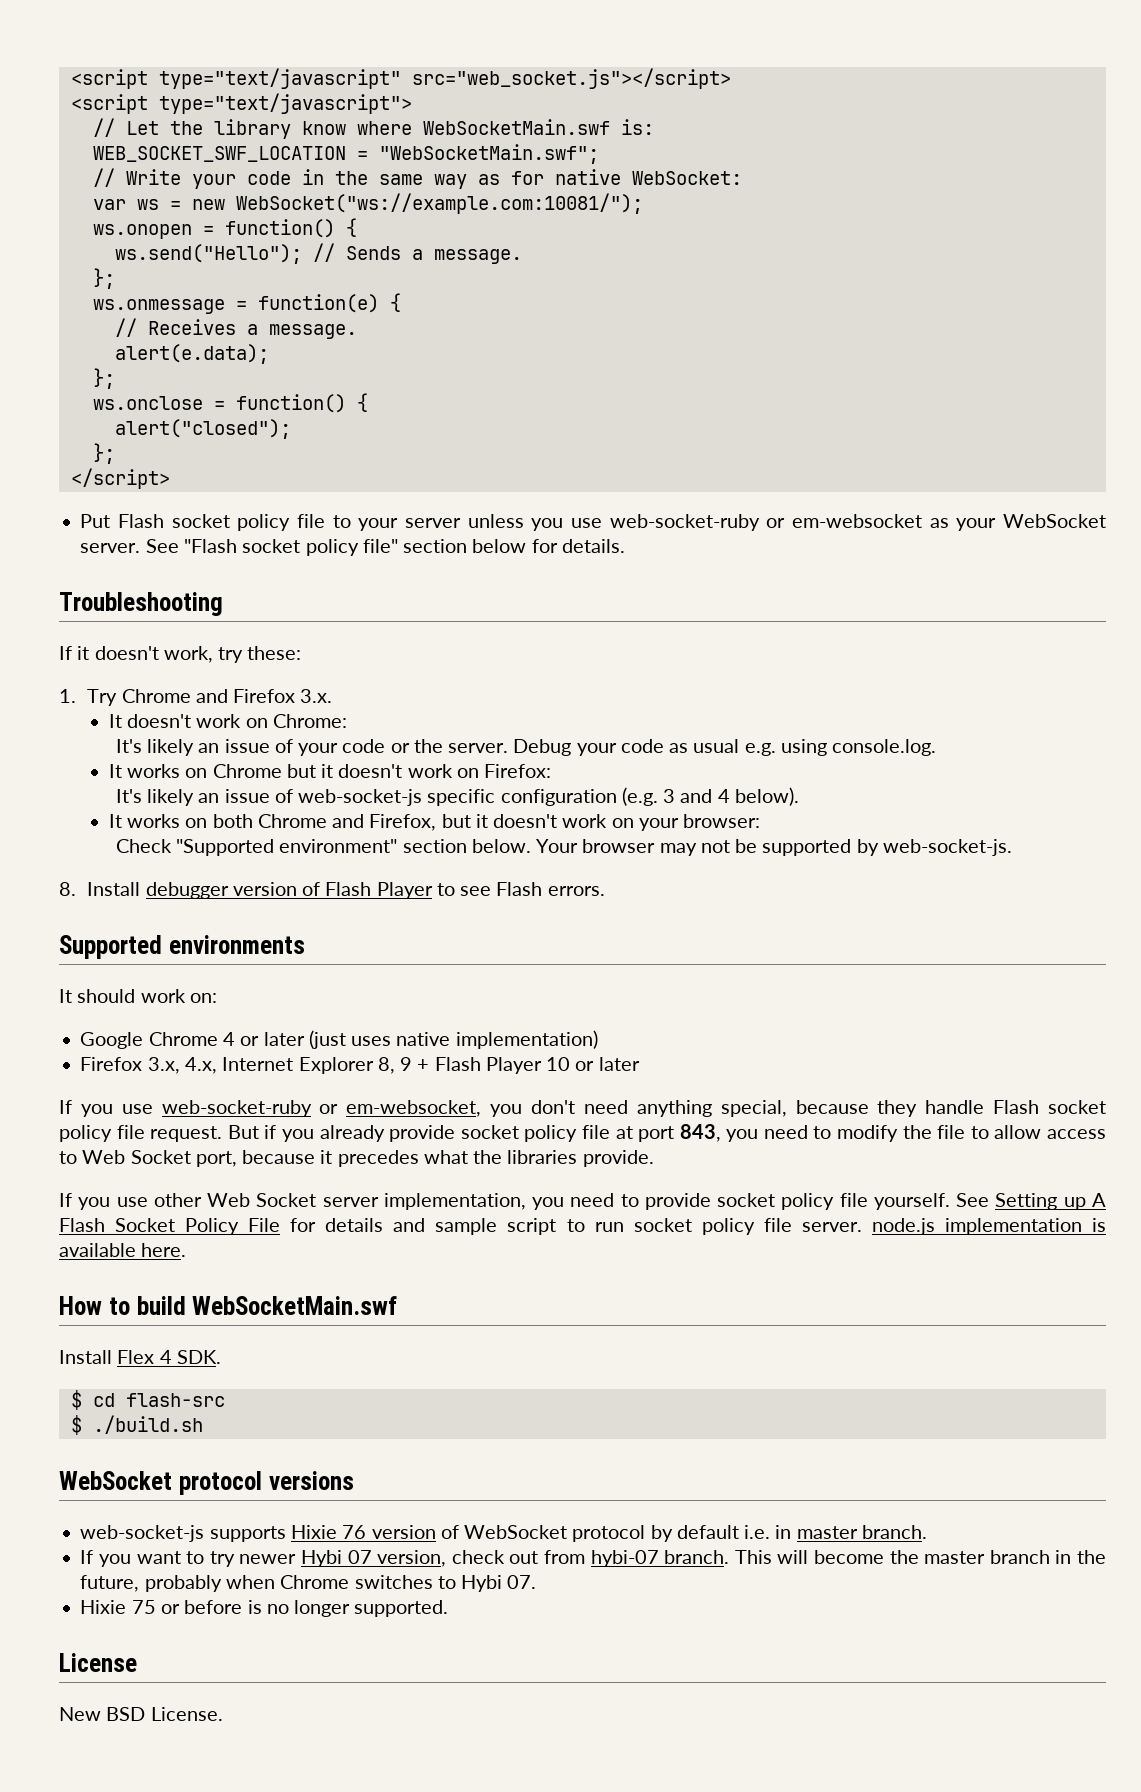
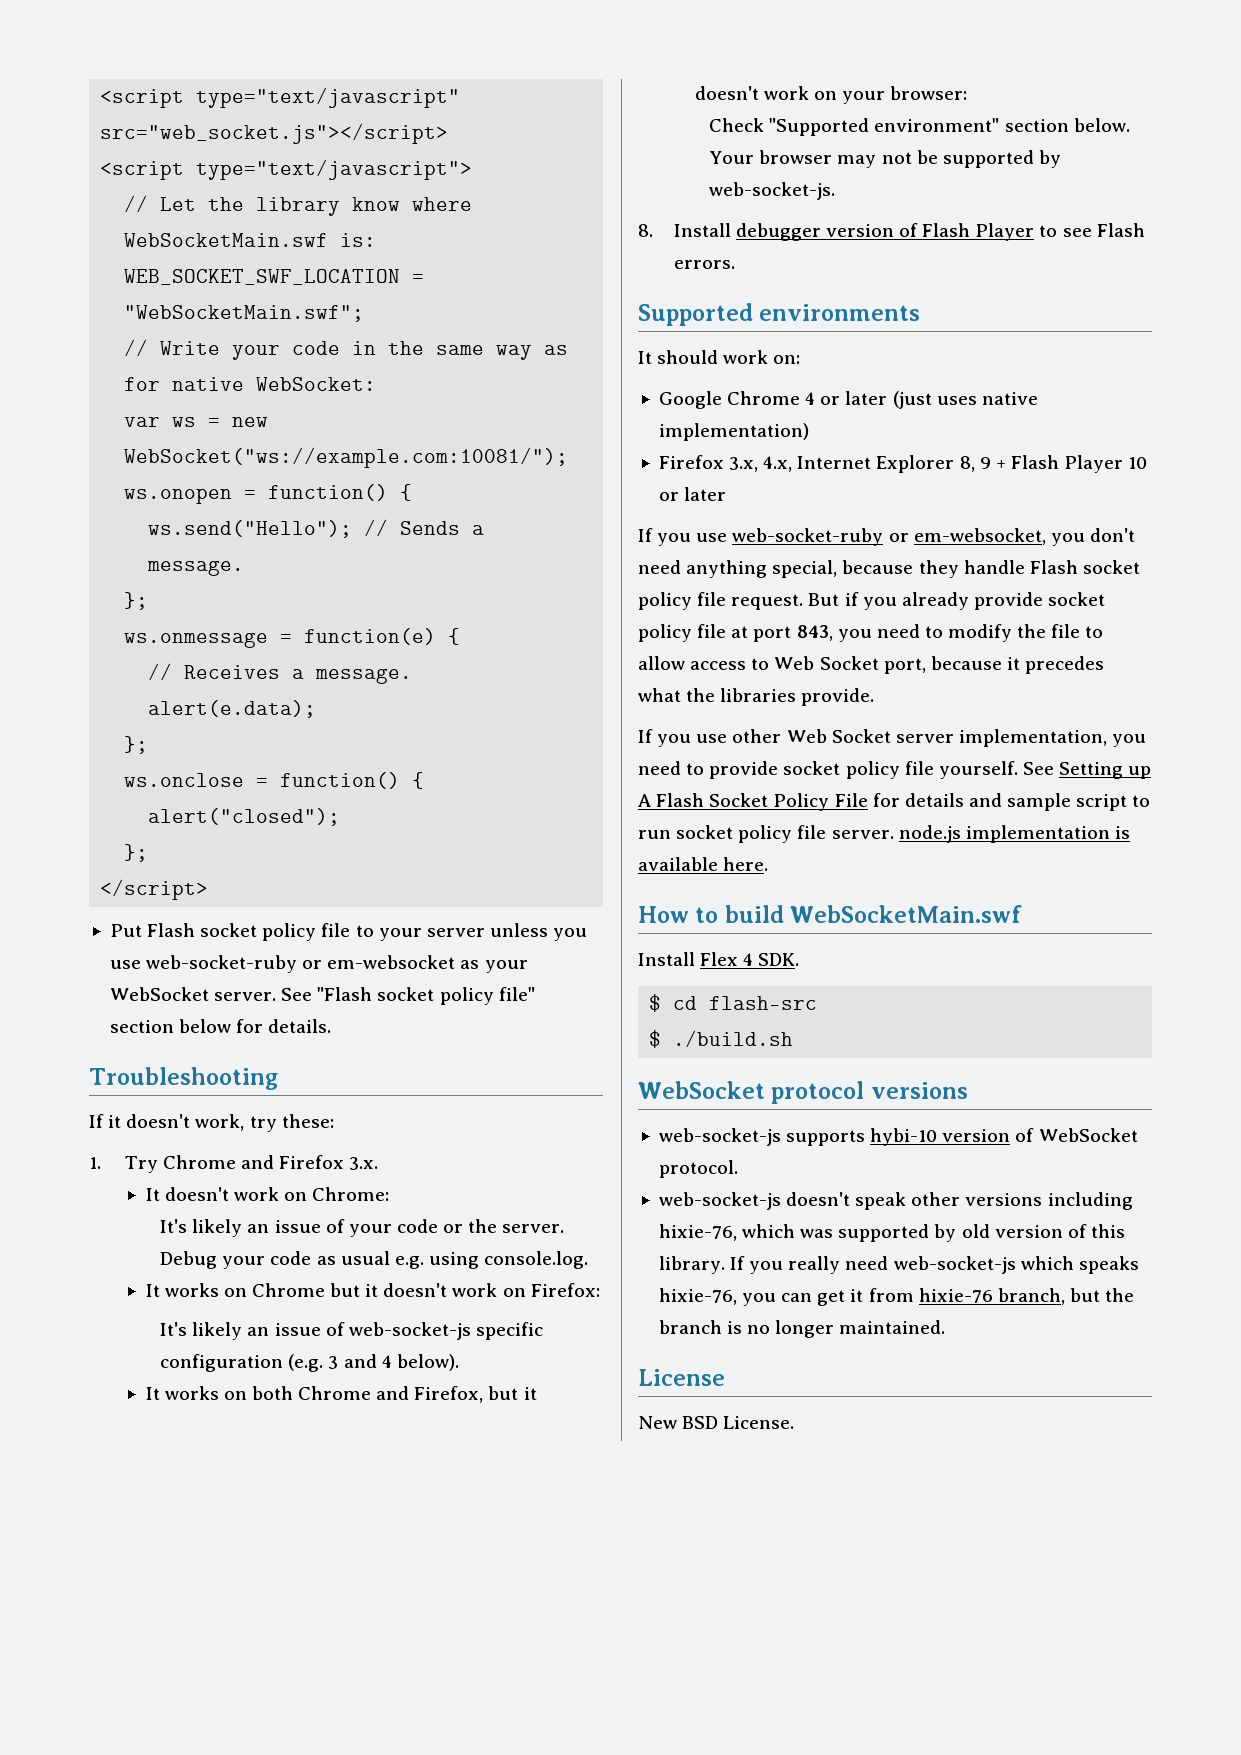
- web-socket-js supports Hixie 76 version of WebSocket protocol by default i.e. in master branch.
- If you want to try newer Hybi 07 version, check out from hybi-07 branch. This will become the master branch in the future, probably when Chrome switches to Hybi 07.
- Hixie 75 or before is no longer supported.
+ web-socket-js supports hybi-10 version of WebSocket protocol.
+ web-socket-js doesn't speak other versions including hixie-76, which was supported by old version of this library. If you really need web-socket-js which speaks hixie-76, you can get it from hixie-76 branch, but the branch is no longer maintained.

